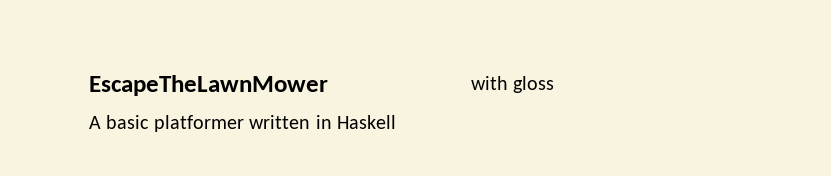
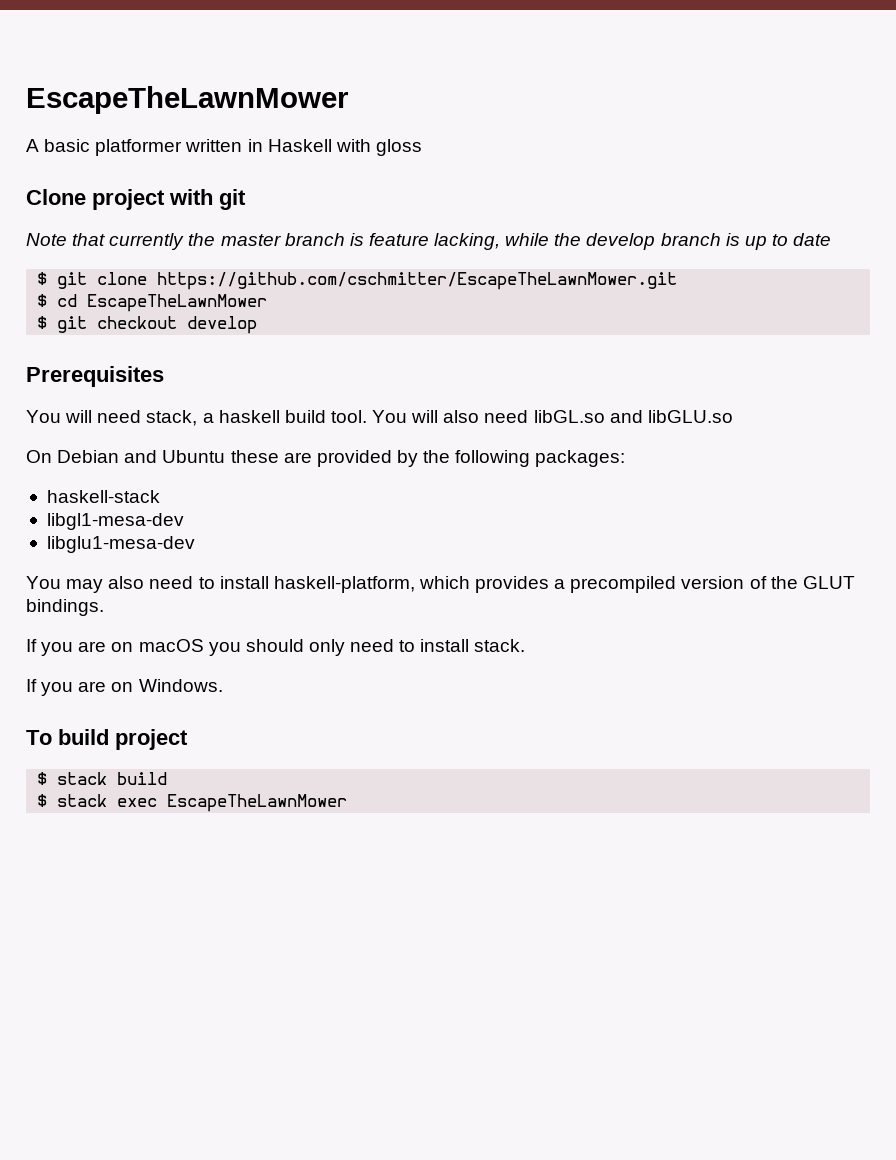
+ Clone project with git
+ Note that currently the master branch is feature lacking, while the develop branch is up to date
+ $ git clone https://github.com/cschmitter/EscapeTheLawnMower.git
+ $ cd EscapeTheLawnMower
+ $ git checkout develop
+ Prerequisites
+ You will need stack, a haskell build tool. You will also need libGL.so and libGLU.so
+ On Debian and Ubuntu these are provided by the following packages:
+ haskell-stack
+ libgl1-mesa-dev
+ libglu1-mesa-dev
+ You may also need to install haskell-platform, which provides a precompiled version of the GLUT bindings.
+ If you are on macOS you should only need to install stack.
+ If you are on Windows.
+ To build project
+ $ stack build
+ $ stack exec EscapeTheLawnMower

